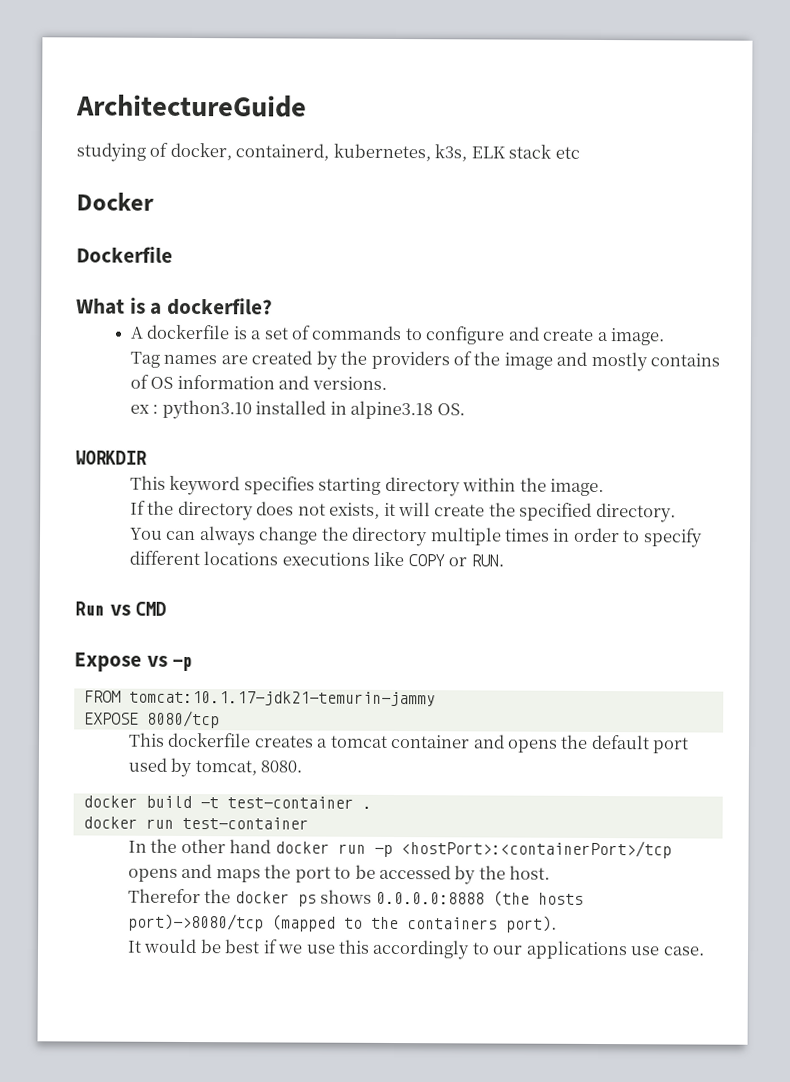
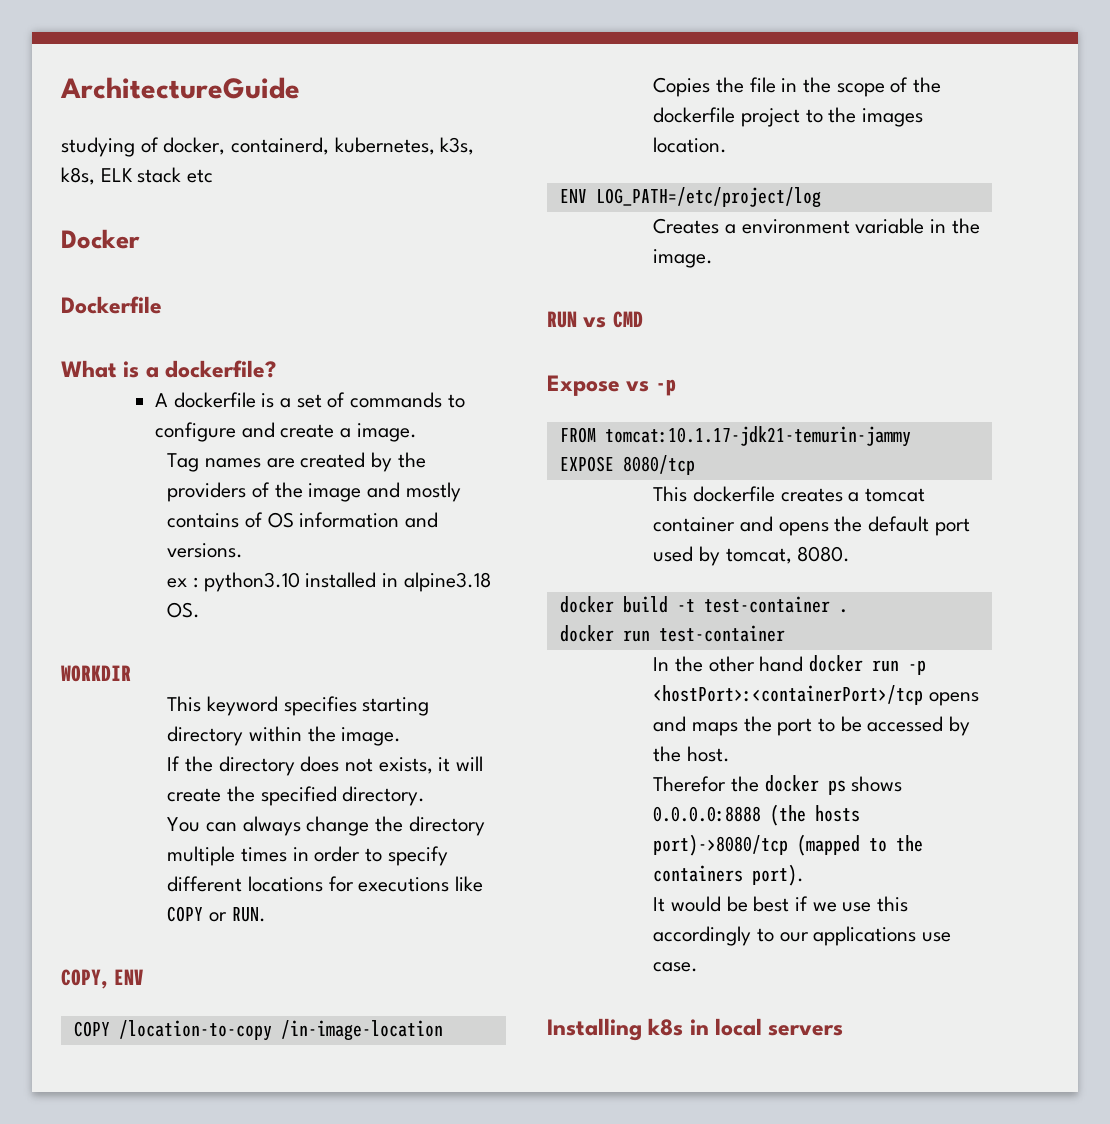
- studying of docker, containerd, kubernetes, k3s, ELK stack etc
+ studying of docker, containerd, kubernetes, k3s, k8s, ELK stack etc
- You can always change the directory multiple times in order to specify different locations executions like COPY or RUN.
+ You can always change the directory multiple times in order to specify different locations for executions like COPY or RUN.
- Run vs CMD
+ COPY, ENV
+ COPY /location-to-copy /in-image-location
+ Copies the file in the scope of the dockerfile project to the images location.
+ ENV LOG_PATH=/etc/project/log
+ Creates a environment variable in the image.
+ RUN vs CMD
+ Installing k8s in local servers

